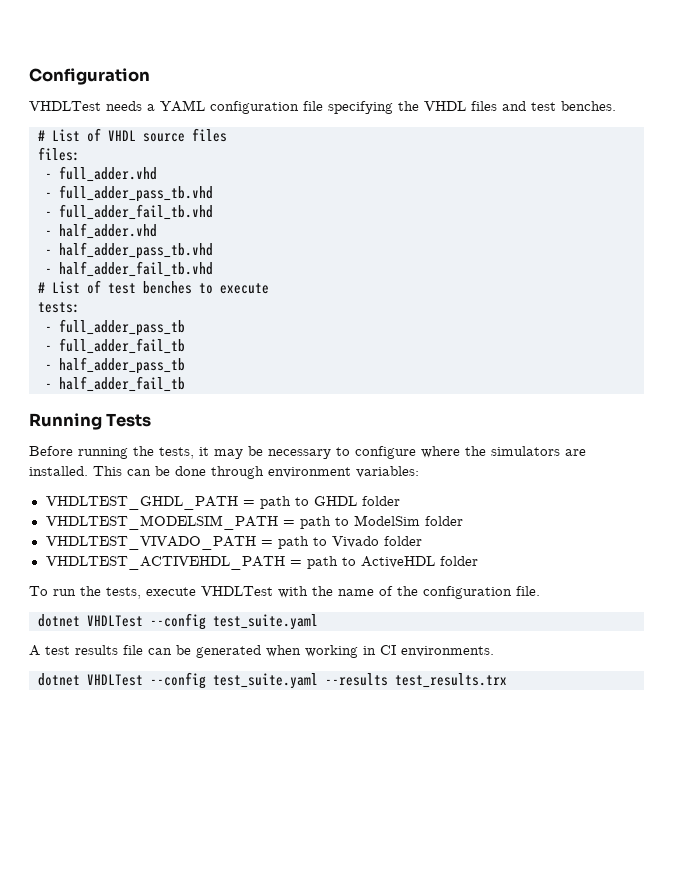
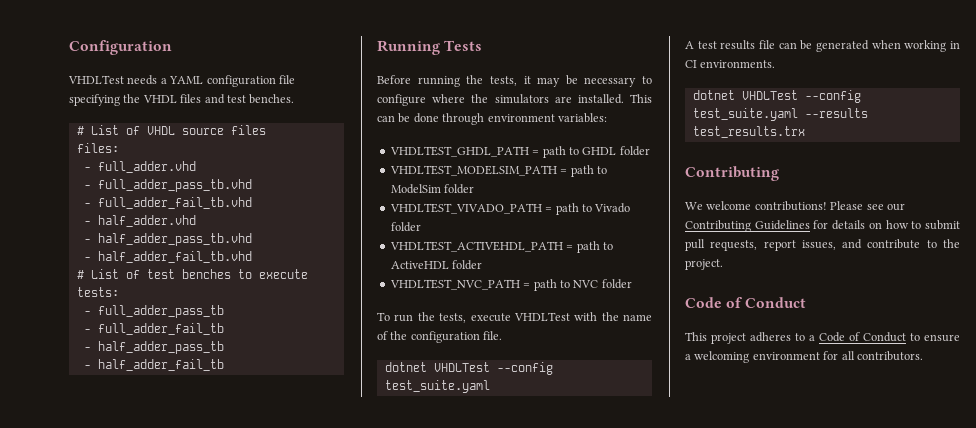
+ VHDLTEST_NVC_PATH = path to NVC folder
  dotnet VHDLTest --config test_suite.yaml --results test_results.trx
+ Contributing
+ We welcome contributions! Please see our Contributing Guidelines for details on how to submit pull requests, report issues, and contribute to the project.
+ Code of Conduct
+ This project adheres to a Code of Conduct to ensure a welcoming environment for all contributors.

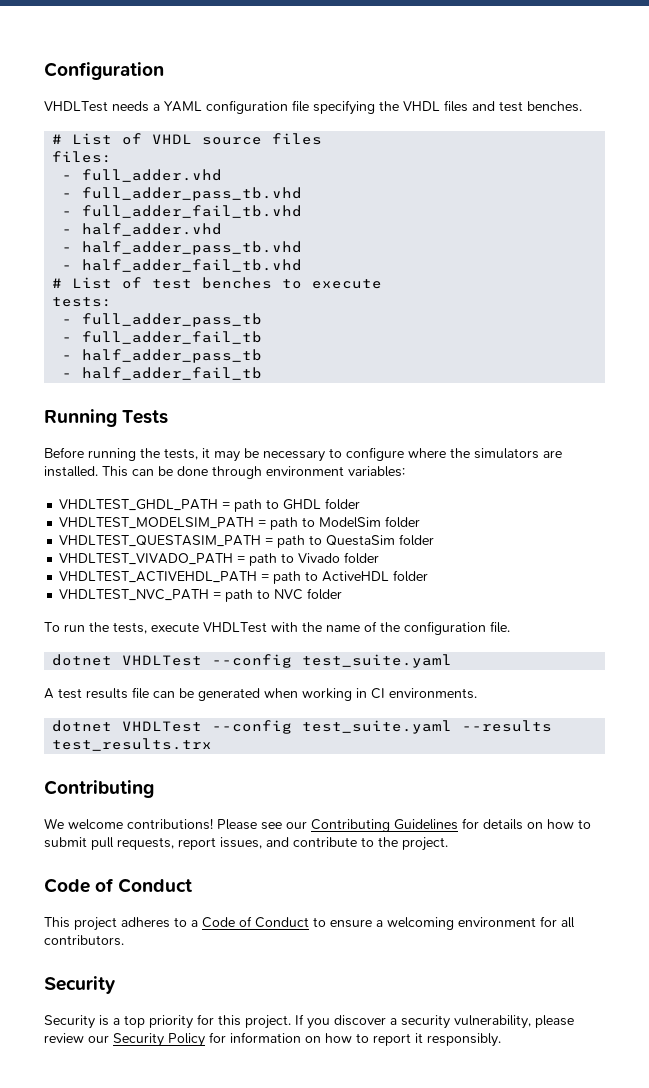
+ VHDLTEST_QUESTASIM_PATH = path to QuestaSim folder
  This project adheres to a Code of Conduct to ensure a welcoming environment for all contributors.
+ Security
+ Security is a top priority for this project. If you discover a security vulnerability, please review our Security Policy for information on how to report it responsibly.

